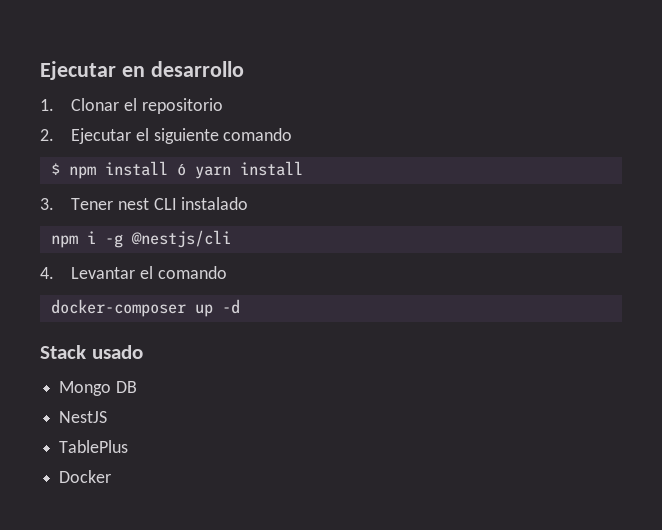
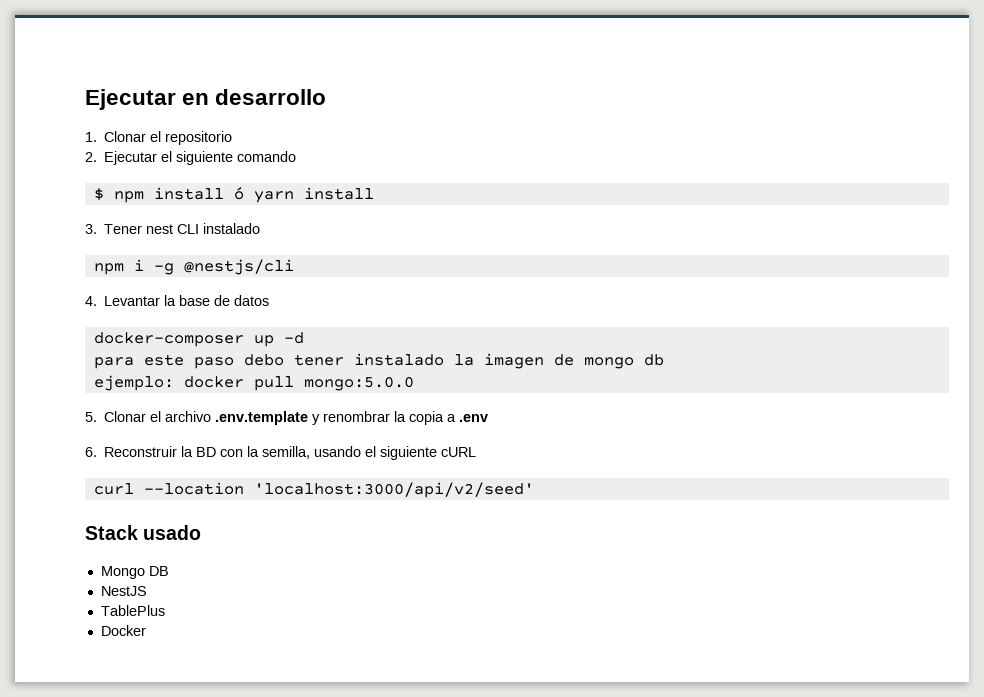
- 4. Levantar el comando
+ 4. Levantar la base de datos
+ para este paso debo tener instalado la imagen de mongo db
+ ejemplo: docker pull mongo:5.0.0
+ 5. Clonar el archivo .env.template y renombrar la copia a .env
+ 6. Reconstruir la BD con la semilla, usando el siguiente cURL
+ curl --location 'localhost:3000/api/v2/seed'

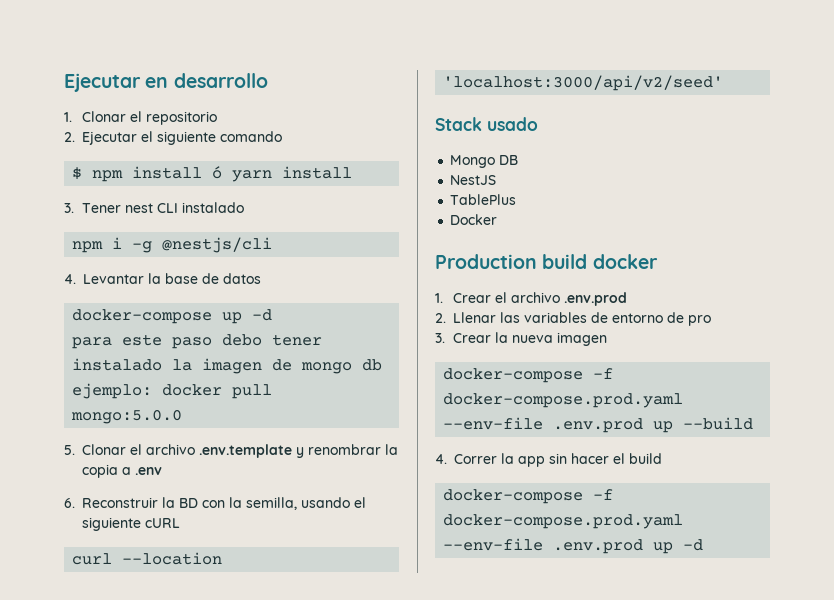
- docker-composer up -d
+ docker-compose up -d
+ Production build docker
+ 1. Crear el archivo .env.prod
+ 2. Llenar las variables de entorno de pro
+ 3. Crear la nueva imagen
+ docker-compose -f docker-compose.prod.yaml --env-file .env.prod up --build
+ 4. Correr la app sin hacer el build
+ docker-compose -f docker-compose.prod.yaml --env-file .env.prod up -d

